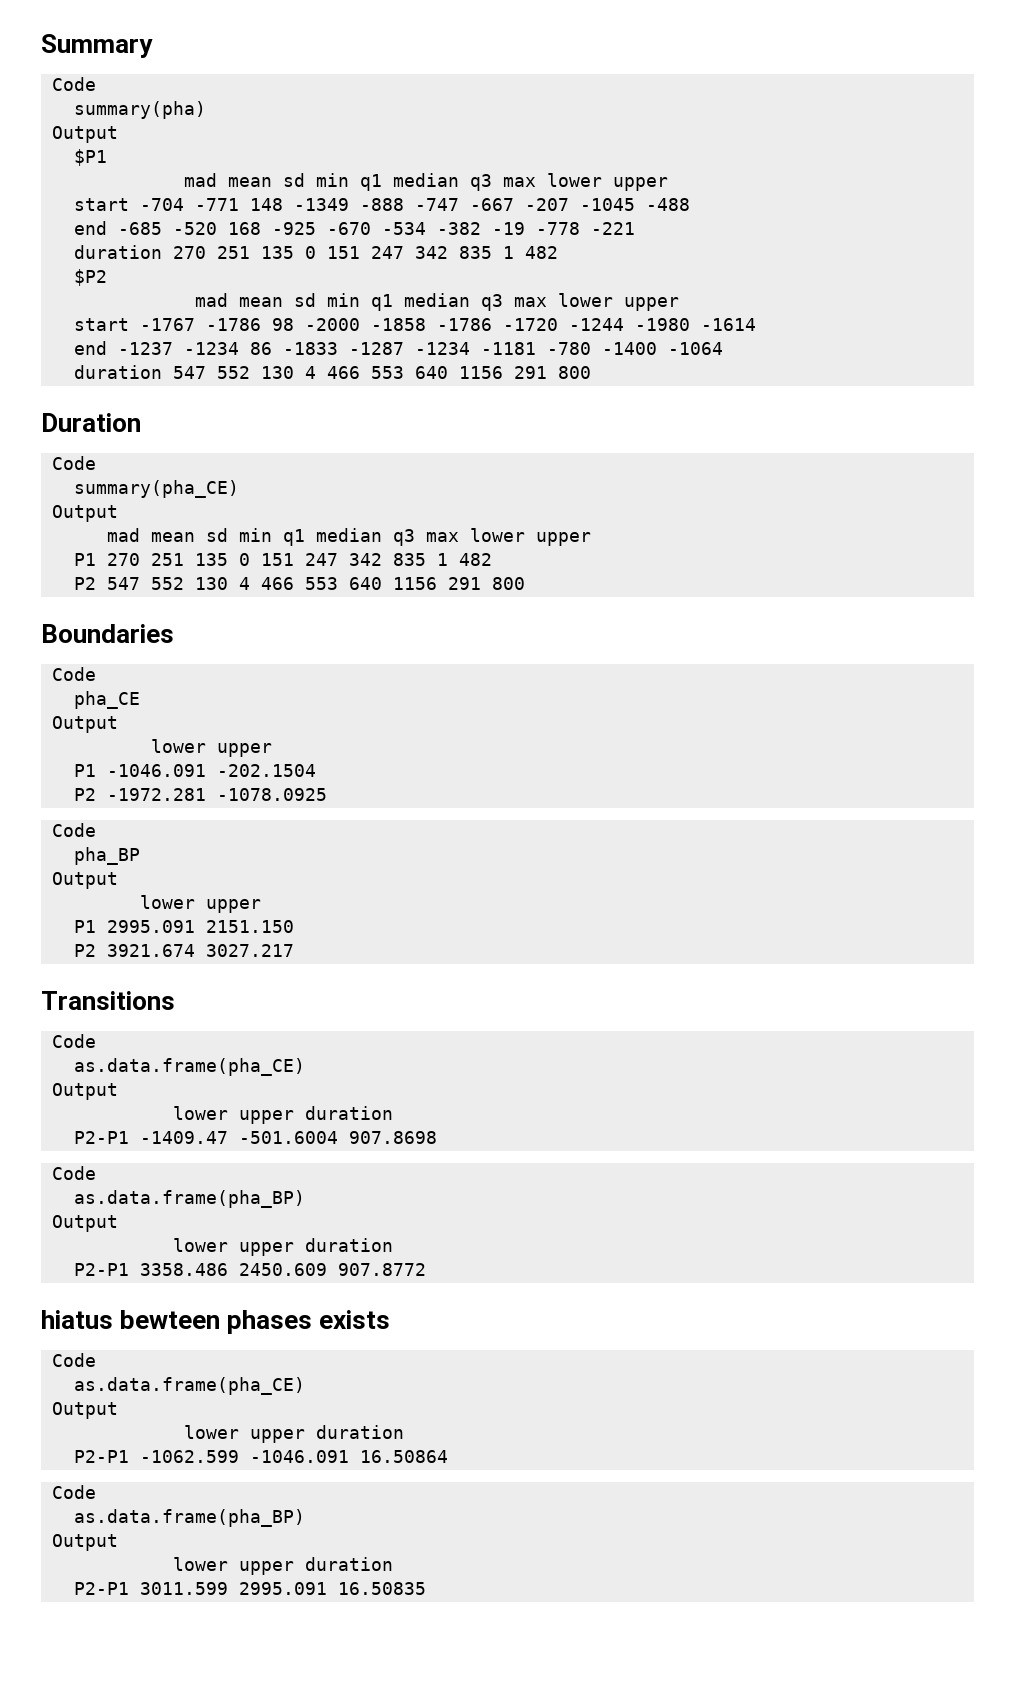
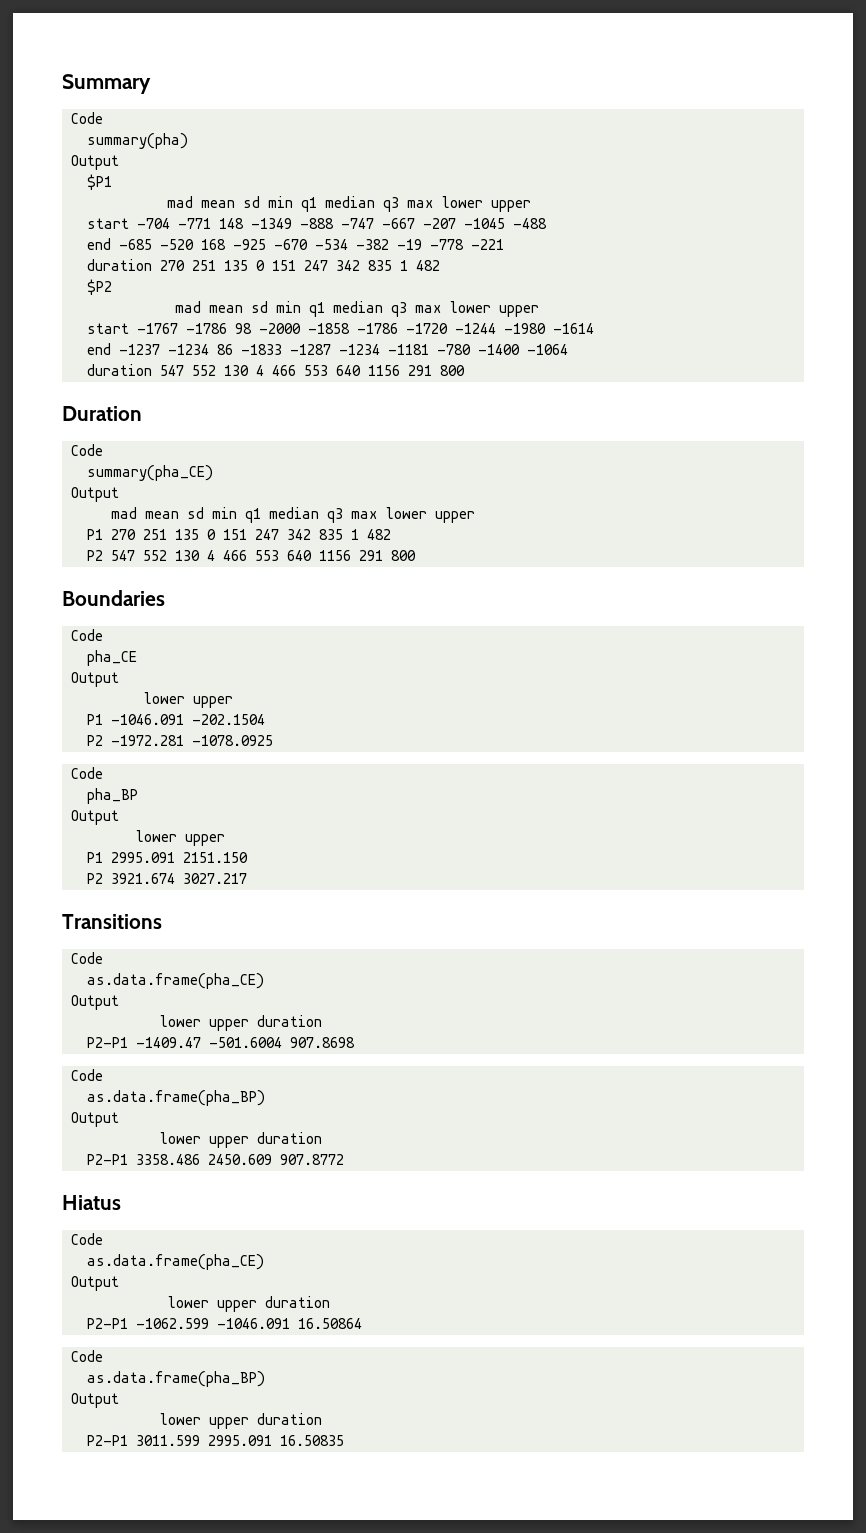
- hiatus bewteen phases exists
+ Hiatus

